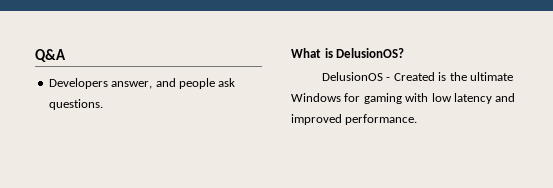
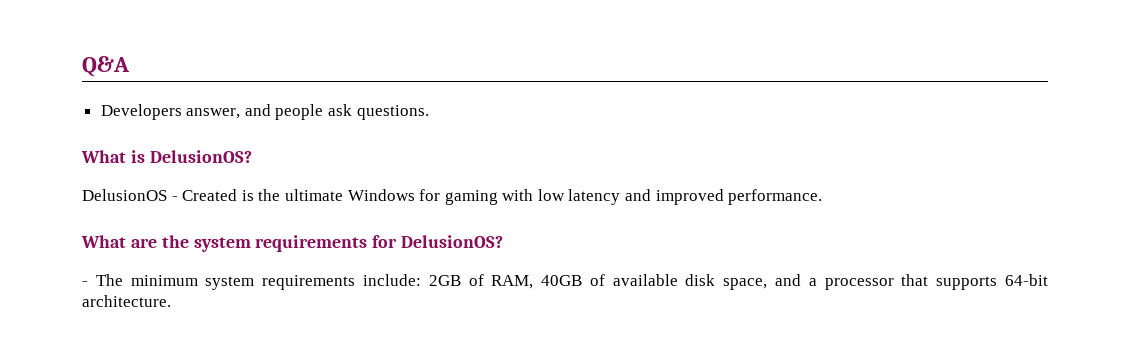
+ What are the system requirements for DelusionOS?
+ - The minimum system requirements include: 2GB of RAM, 40GB of available disk space, and a processor that supports 64-bit architecture.

